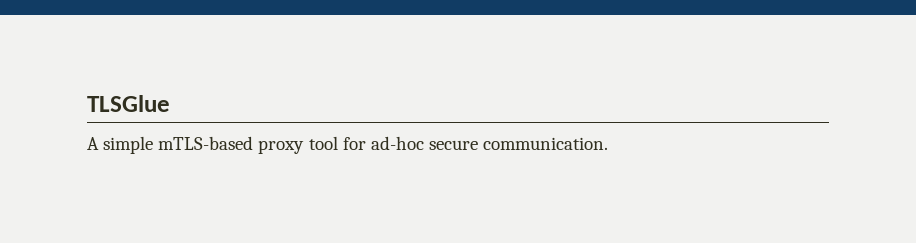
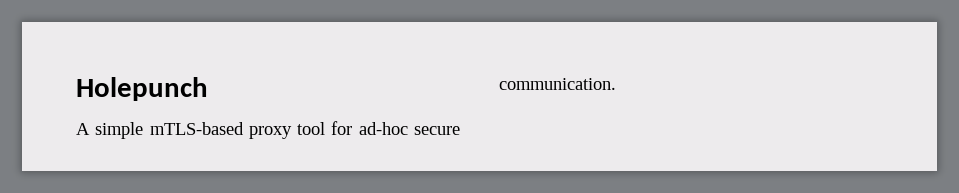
- TLSGlue
+ Holepunch

